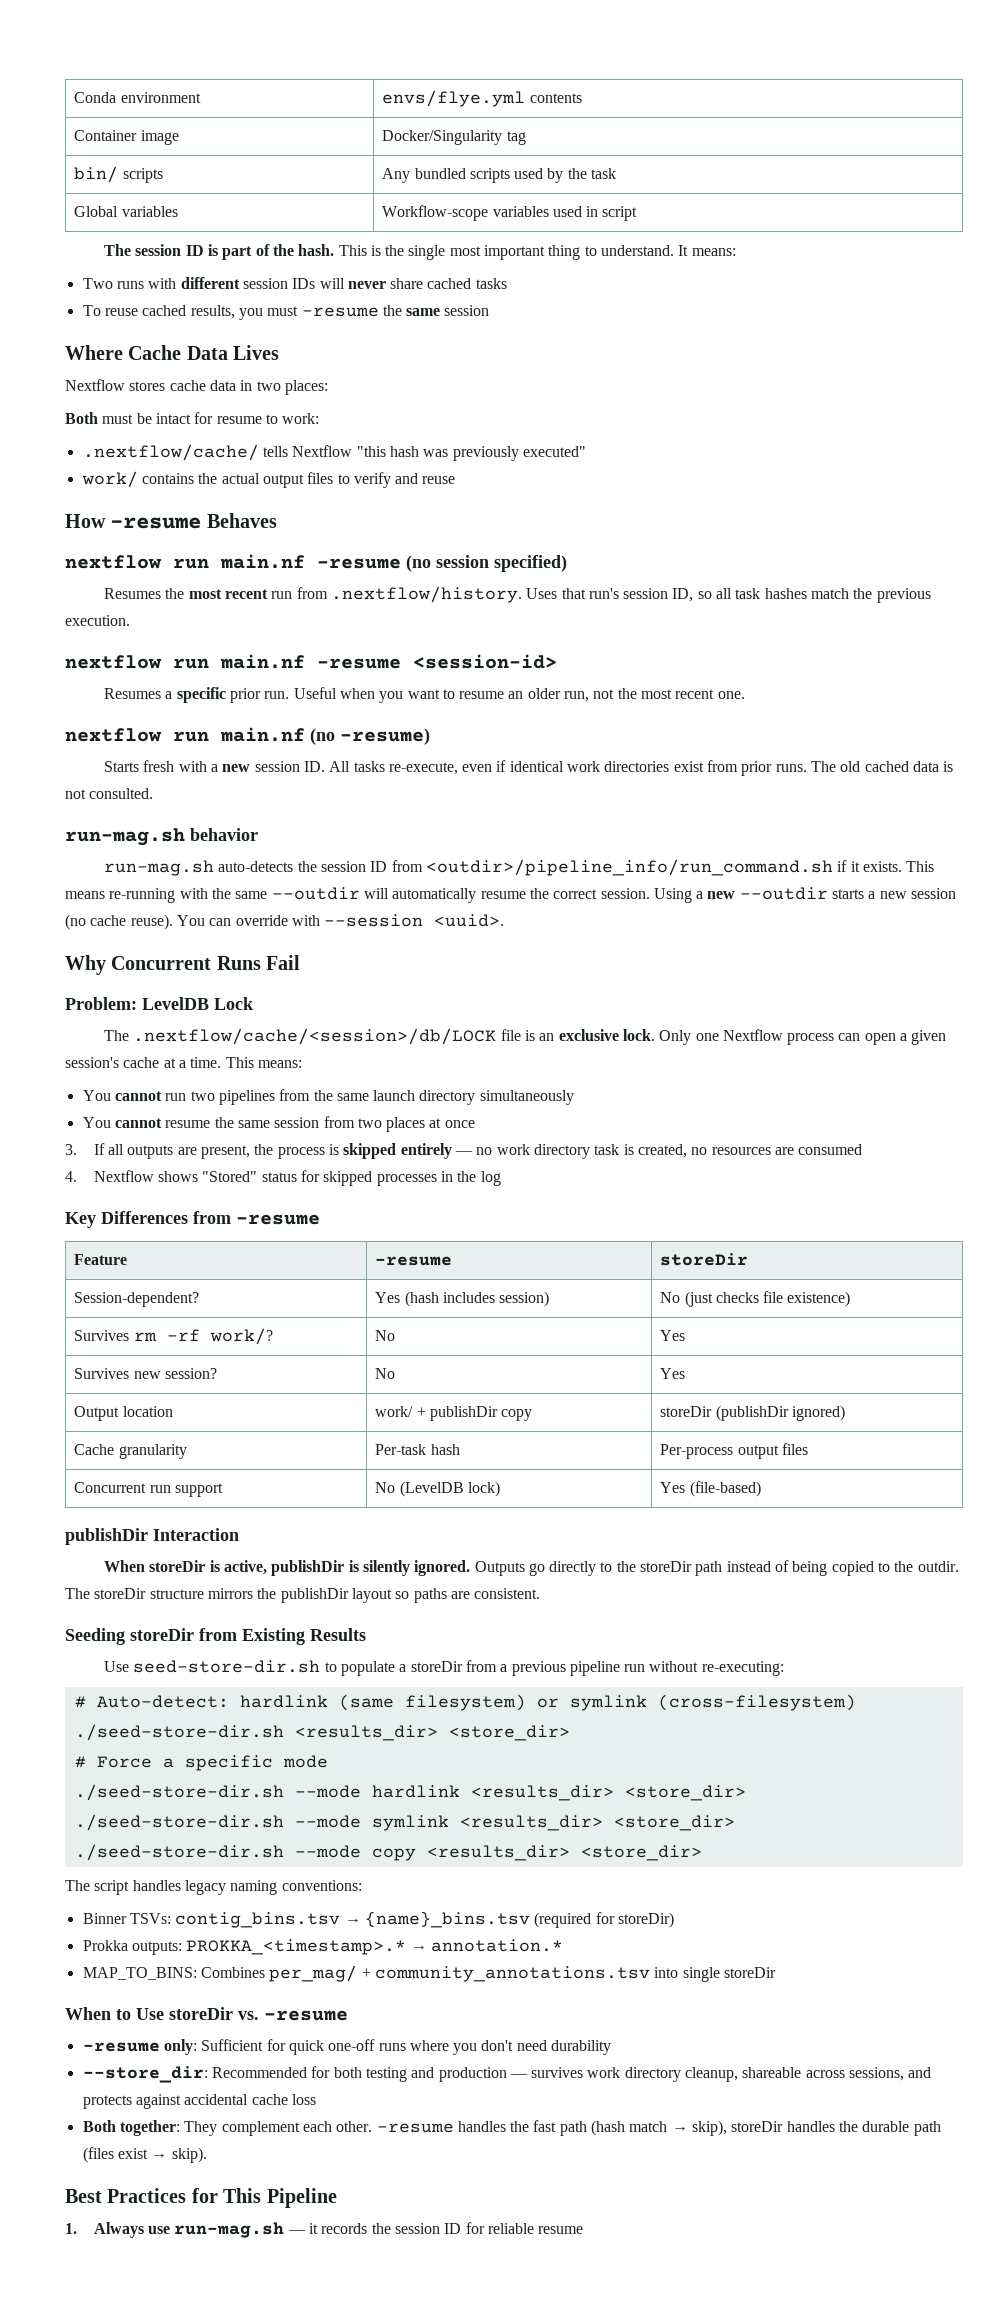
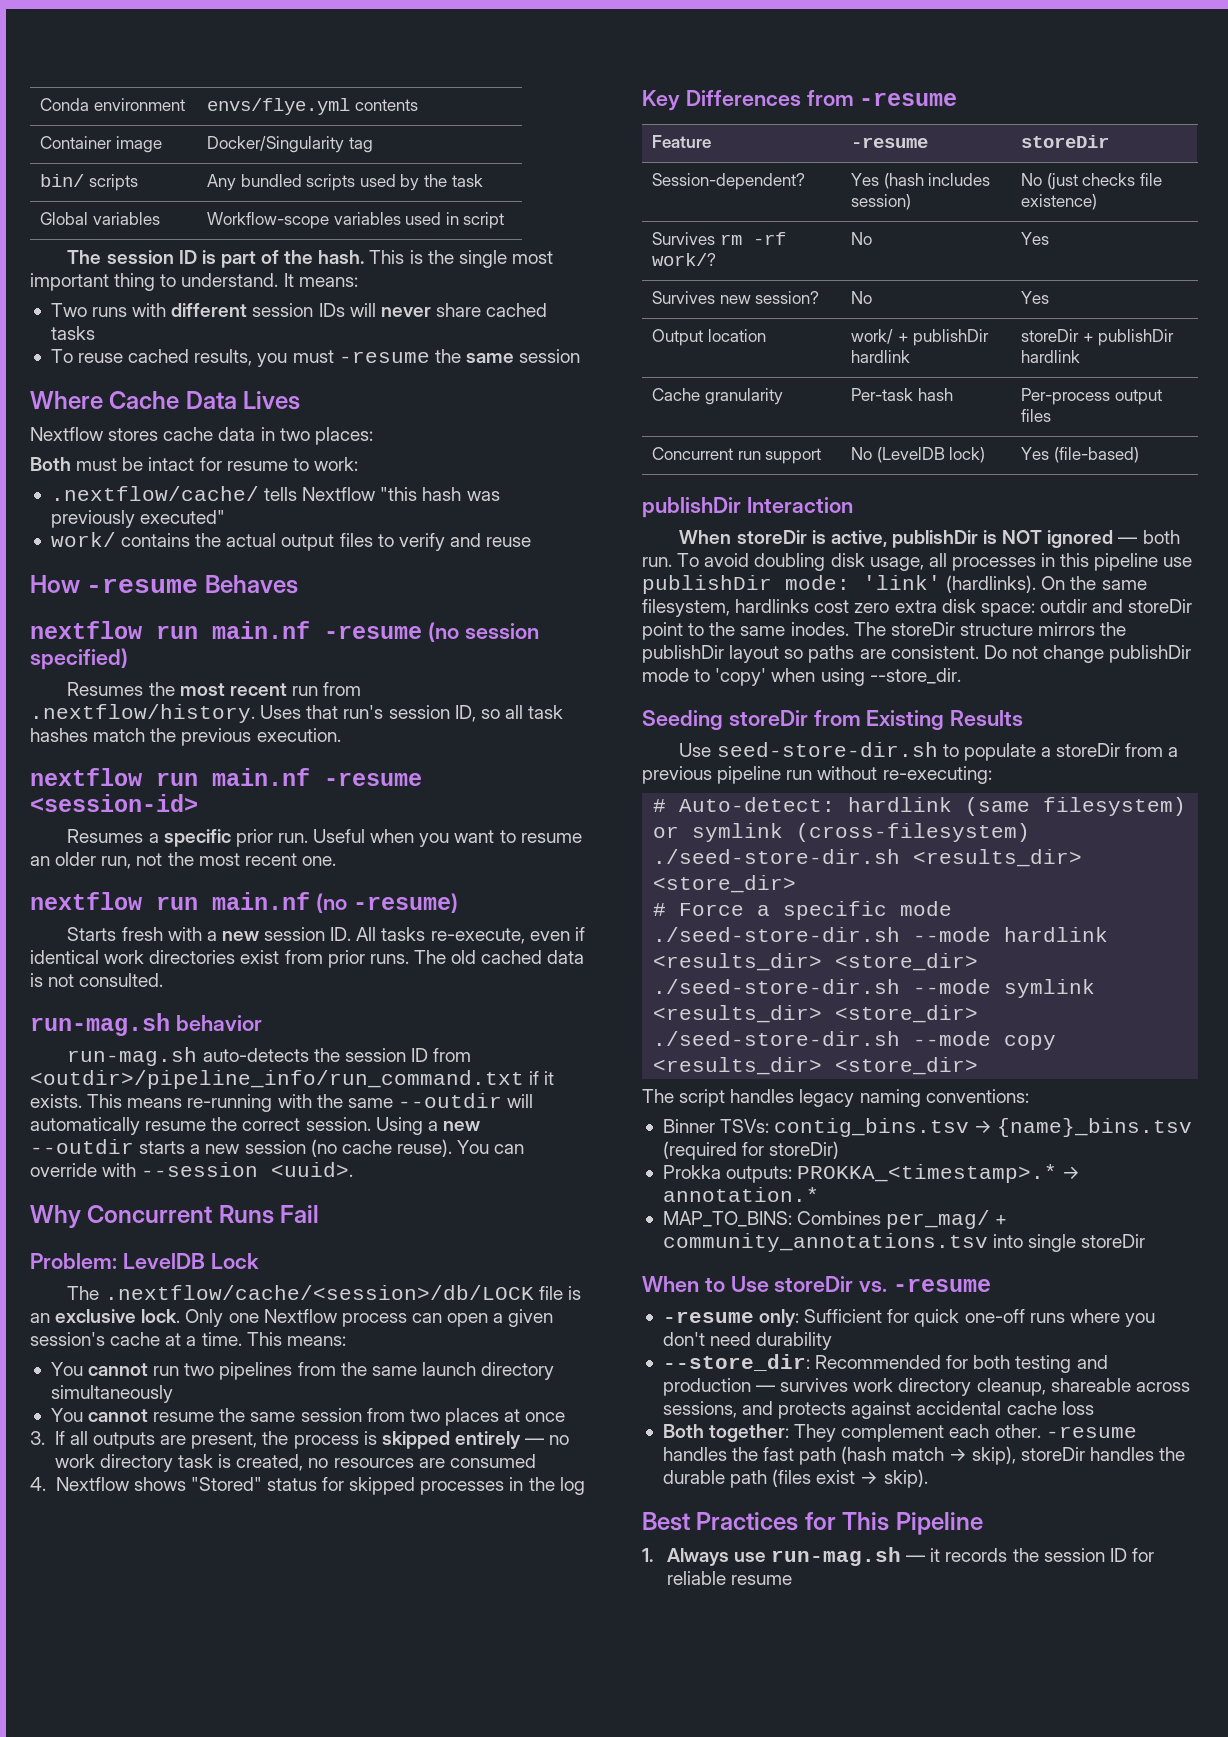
- run-mag.sh auto-detects the session ID from <outdir>/pipeline_info/run_command.sh if it exists.
+ run-mag.sh auto-detects the session ID from <outdir>/pipeline_info/run_command.txt if it exists.
- Output location | work/ + publishDir copy | storeDir (publishDir ignored)
+ Output location | work/ + publishDir hardlink | storeDir + publishDir hardlink
- When storeDir is active, publishDir is silently ignored. Outputs go directly to the storeDir path instead of being copied to the outdir.
+ When storeDir is active, publishDir is NOT ignored — both run. To avoid doubling disk usage, all processes in this pipeline use publishDir mode: 'link' (hardlinks). On the same filesystem, hardlinks cost zero extra disk space: outdir and storeDir point to the same inodes.
+ Do not change publishDir mode to 'copy' when using --store_dir.

